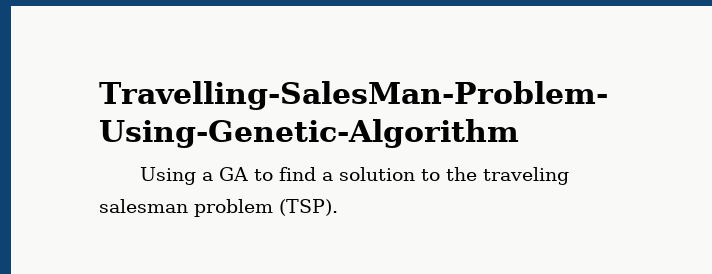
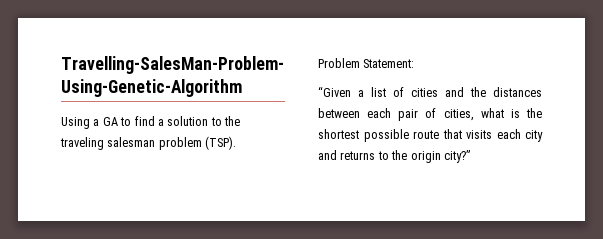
+ Problem Statement:
+ “Given a list of cities and the distances between each pair of cities, what is the shortest possible route that visits each city and returns to the origin city?”

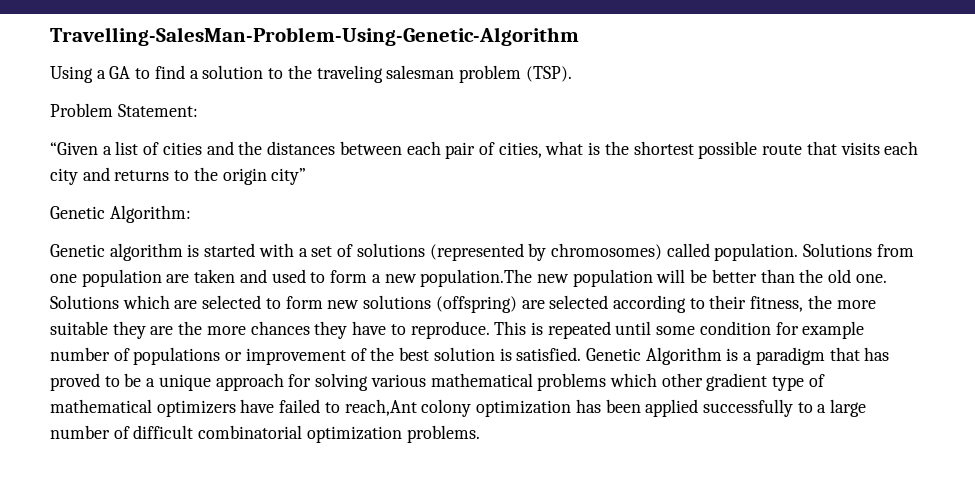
- “Given a list of cities and the distances between each pair of cities, what is the shortest possible route that visits each city and returns to the origin city?”
+ “Given a list of cities and the distances between each pair of cities, what is the shortest possible route that visits each city and returns to the origin city”
+ Genetic Algorithm:
+ Genetic algorithm is started with a set of solutions (represented by chromosomes) called population. Solutions from one population are taken and used to form a new population.The new population will be better than the old one. Solutions which are selected to form new solutions (offspring) are selected according to their fitness, the more suitable they are the more chances they have to reproduce. This is repeated until some condition for example number of populations or improvement of the best solution is satisfied. Genetic Algorithm is a paradigm that has proved to be a unique approach for solving various mathematical problems which other gradient type of mathematical optimizers have failed to reach,Ant colony optimization has been applied successfully to a large number of difficult combinatorial optimization problems.

